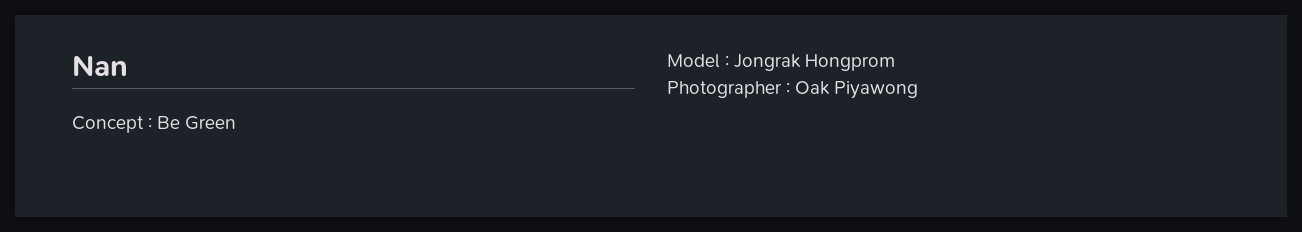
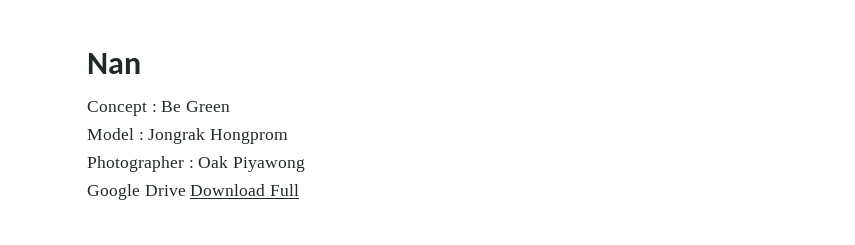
+ Google Drive Download Full

